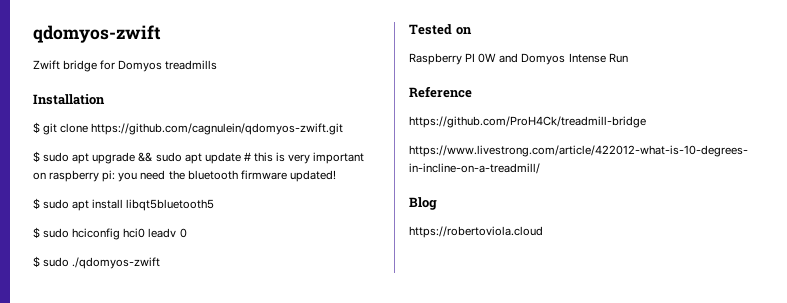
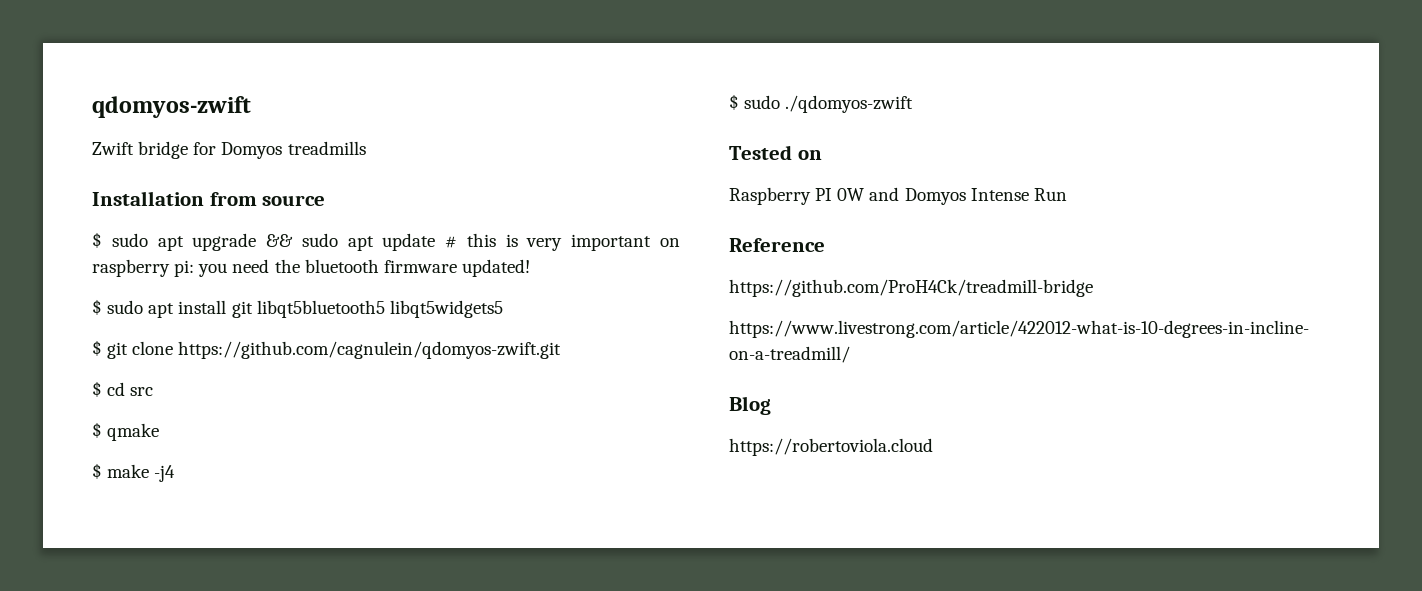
- Installation
- $ git clone https://github.com/cagnulein/qdomyos-zwift.git
+ Installation from source
- $ sudo apt install libqt5bluetooth5
- $ sudo hciconfig hci0 leadv 0
+ $ sudo apt install git libqt5bluetooth5 libqt5widgets5
+ $ git clone https://github.com/cagnulein/qdomyos-zwift.git
+ $ cd src
+ $ qmake
+ $ make -j4

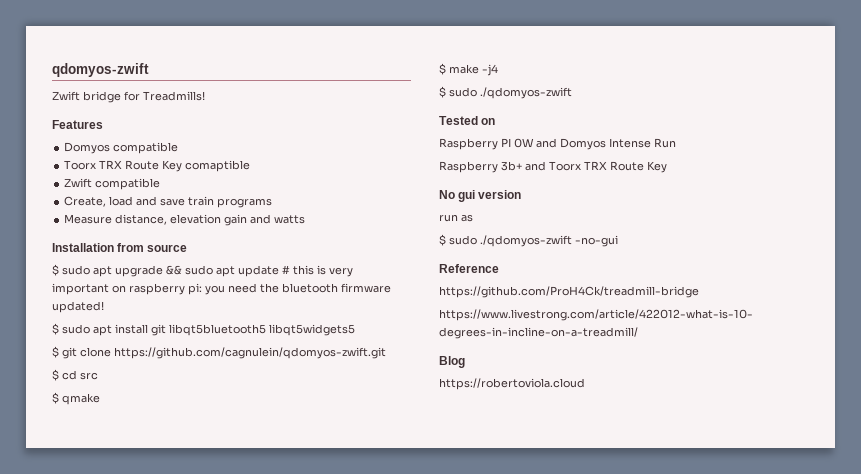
- Zwift bridge for Domyos treadmills
+ Zwift bridge for Treadmills!
+ Features
+ Domyos compatible
+ Toorx TRX Route Key comaptible
+ Zwift compatible
+ Create, load and save train programs
+ Measure distance, elevation gain and watts
+ Raspberry 3b+ and Toorx TRX Route Key
+ No gui version
+ run as
+ $ sudo ./qdomyos-zwift -no-gui

